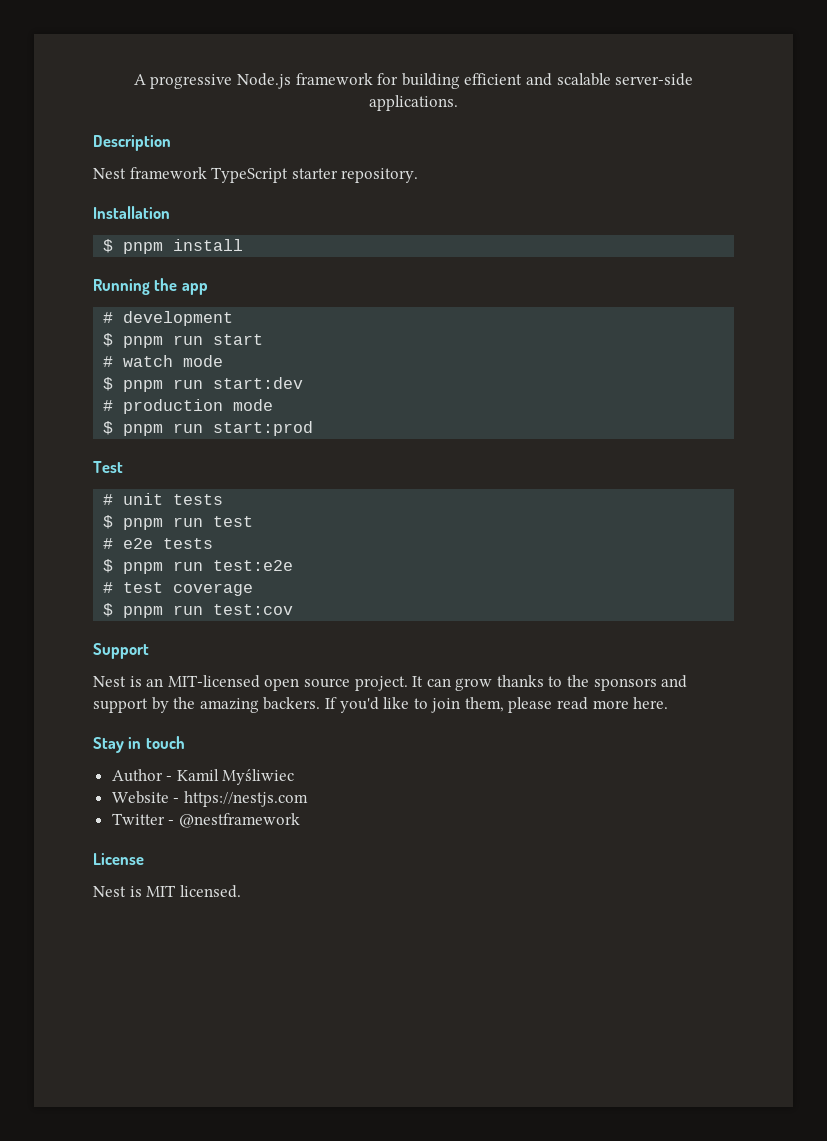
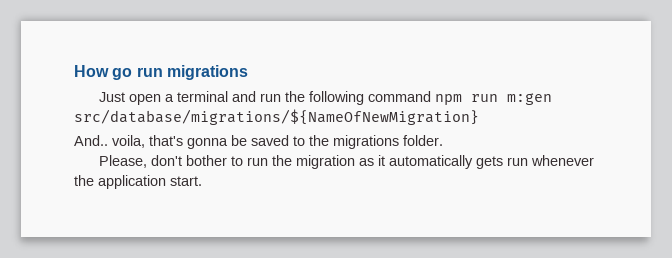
- A progressive Node.js framework for building efficient and scalable server-side applications.
- Description
- Nest framework TypeScript starter repository.
- Installation
- $ pnpm install
- Running the app
- # development
- $ pnpm run start
- # watch mode
- $ pnpm run start:dev
- # production mode
- $ pnpm run start:prod
- Test
- # unit tests
- $ pnpm run test
- # e2e tests
- $ pnpm run test:e2e
- # test coverage
- $ pnpm run test:cov
- Support
- Nest is an MIT-licensed open source project. It can grow thanks to the sponsors and support by the amazing backers. If you'd like to join them, please read more here.
- Stay in touch
- Author - Kamil Myśliwiec
- Website - https://nestjs.com
- Twitter - @nestframework
- License
- Nest is MIT licensed.
+ How go run migrations
+ Just open a terminal and run the following command npm run m:gen src/database/migrations/${NameOfNewMigration}
+ And.. voila, that's gonna be saved to the migrations folder.
+ Please, don't bother to run the migration as it automatically gets run whenever the application start.

